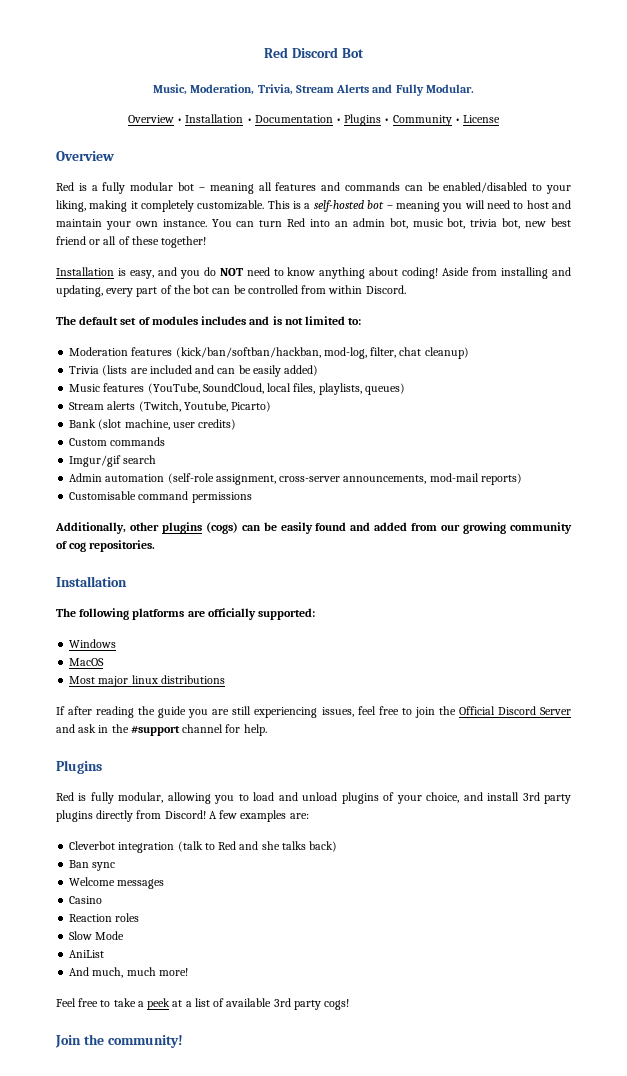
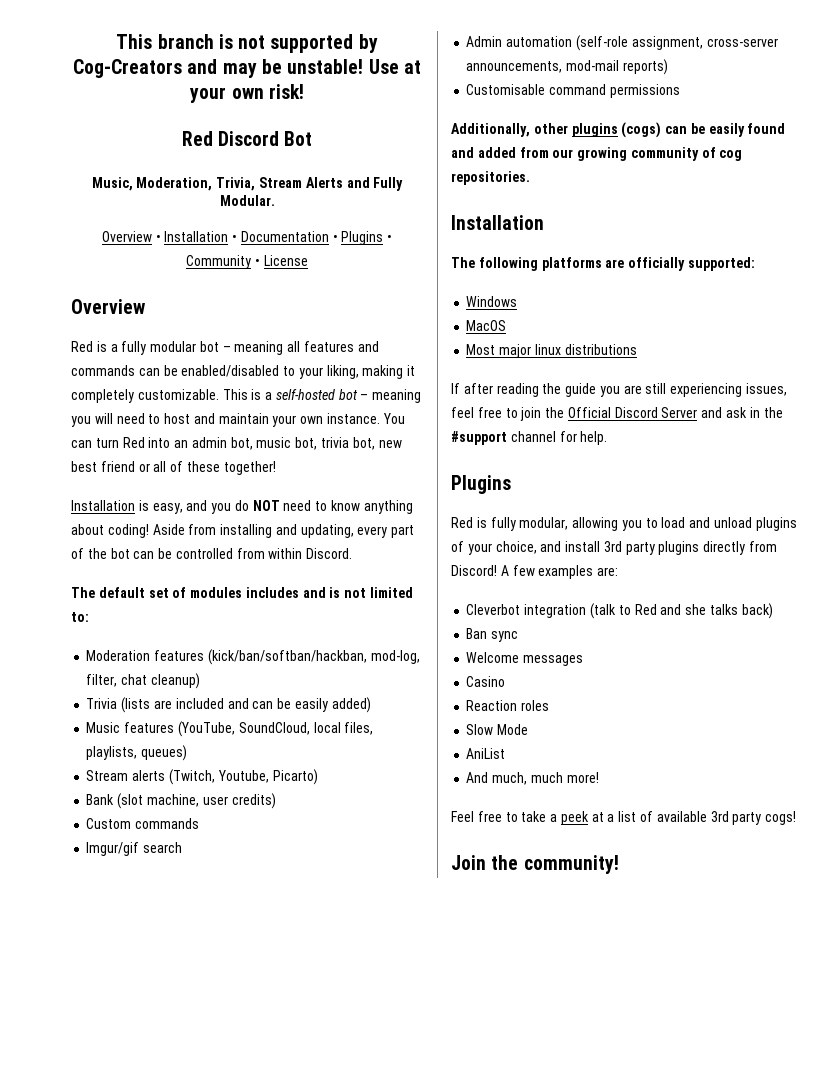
+ This branch is not supported by Cog-Creators and may be unstable! Use at your own risk!

